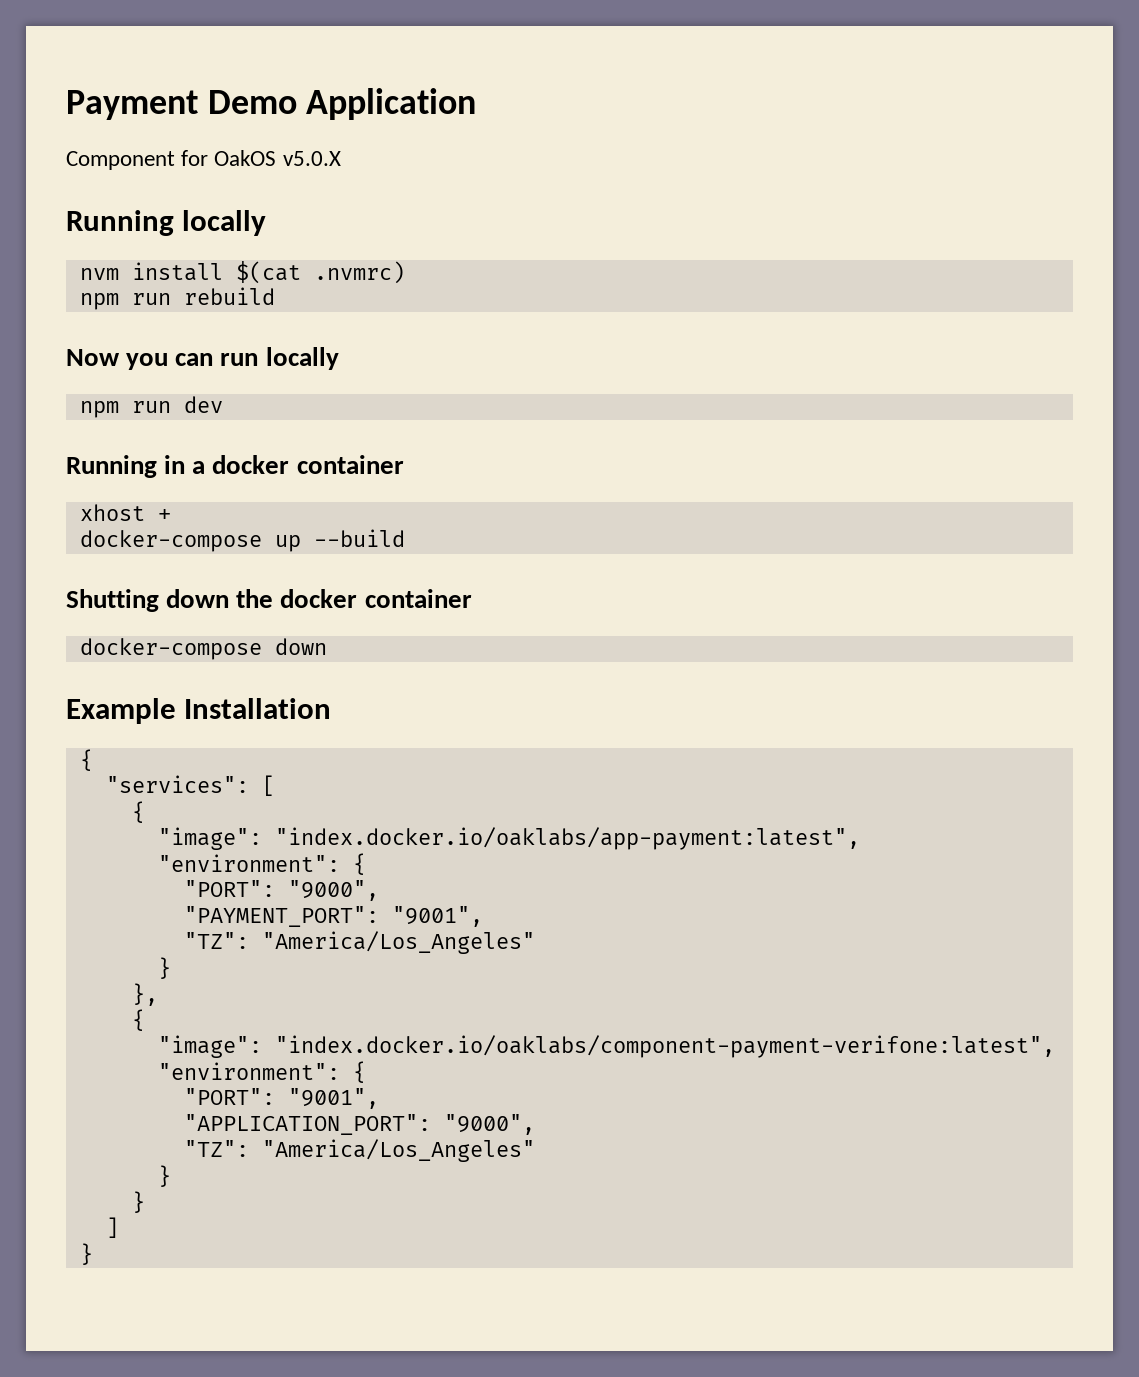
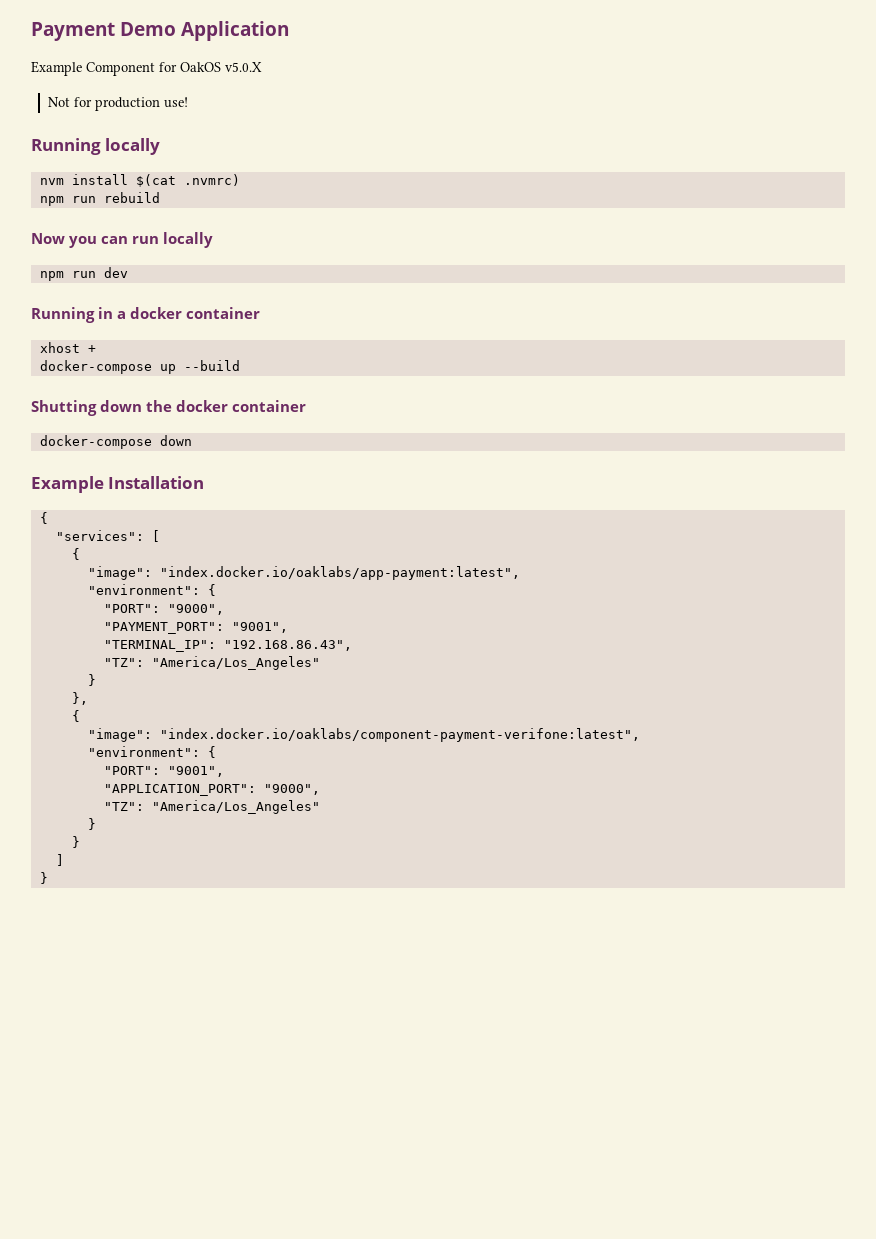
- Component for OakOS v5.0.X
+ Example Component for OakOS v5.0.X
+ Not for production use!
+ "TERMINAL_IP": "192.168.86.43",

